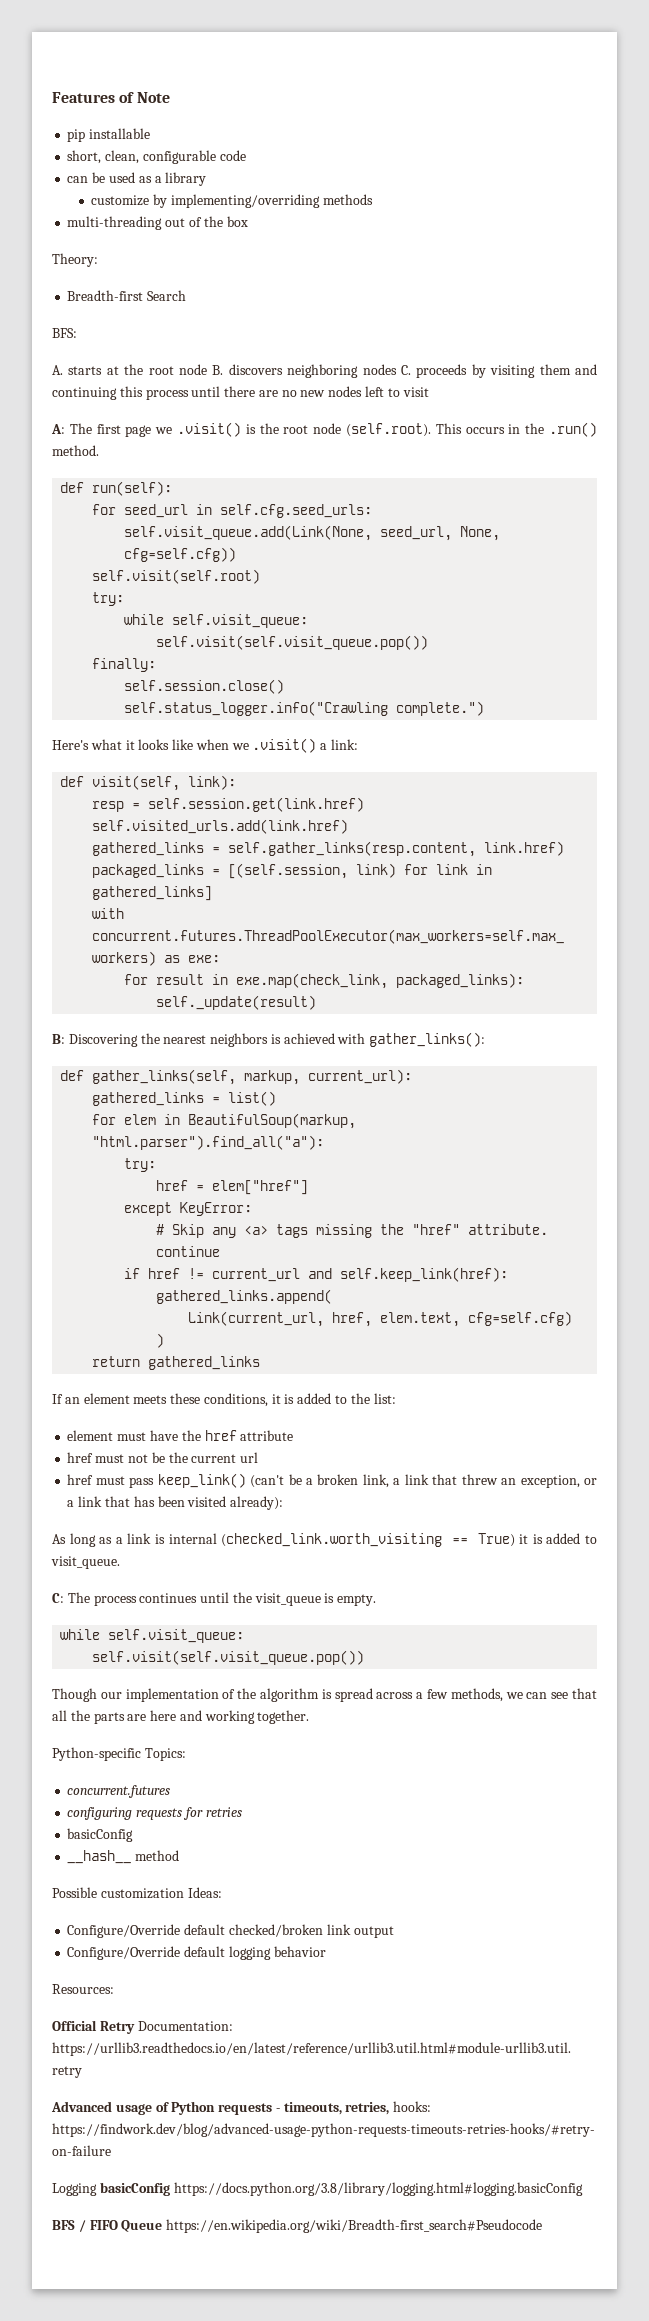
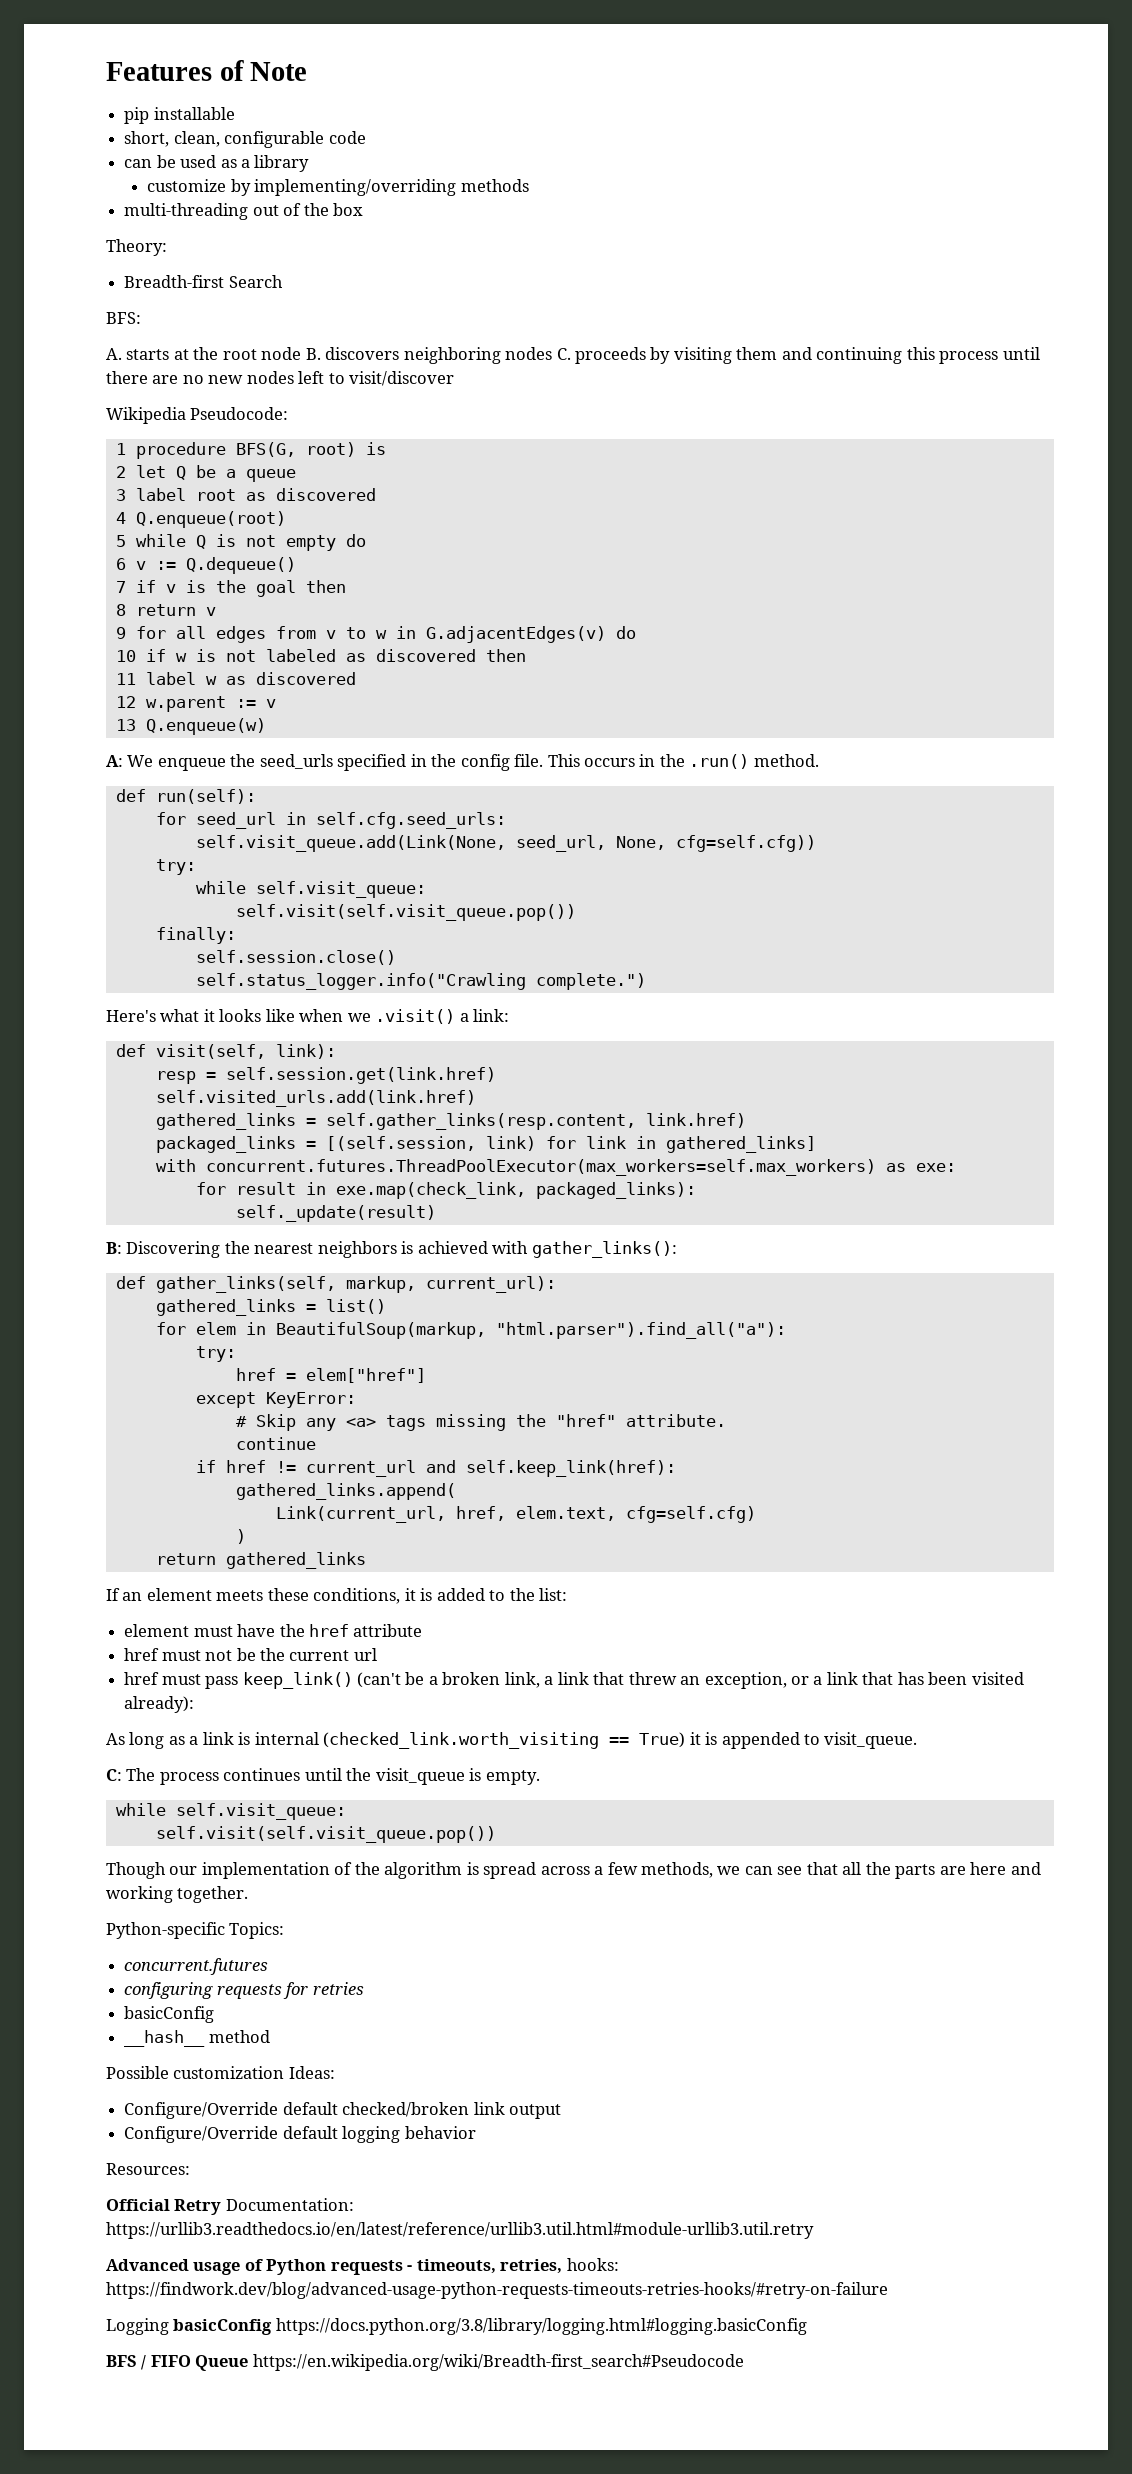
- A. starts at the root node B. discovers neighboring nodes C. proceeds by visiting them and continuing this process until there are no new nodes left to visit
- A: The first page we .visit() is the root node (self.root). This occurs in the .run() method.
+ A. starts at the root node B. discovers neighboring nodes C. proceeds by visiting them and continuing this process until there are no new nodes left to visit/discover
+ Wikipedia Pseudocode:
+ 1 procedure BFS(G, root) is
+ 2 let Q be a queue
+ 3 label root as discovered
+ 4 Q.enqueue(root)
+ 5 while Q is not empty do
+ 6 v := Q.dequeue()
+ 7 if v is the goal then
+ 8 return v
+ 9 for all edges from v to w in G.adjacentEdges(v) do
+ 10 if w is not labeled as discovered then
+ 11 label w as discovered
+ 12 w.parent := v
+ 13 Q.enqueue(w)
+ A: We enqueue the seed_urls specified in the config file. This occurs in the .run() method.
- self.visit(self.root)
- As long as a link is internal (checked_link.worth_visiting == True) it is added to visit_queue.
+ As long as a link is internal (checked_link.worth_visiting == True) it is appended to visit_queue.

